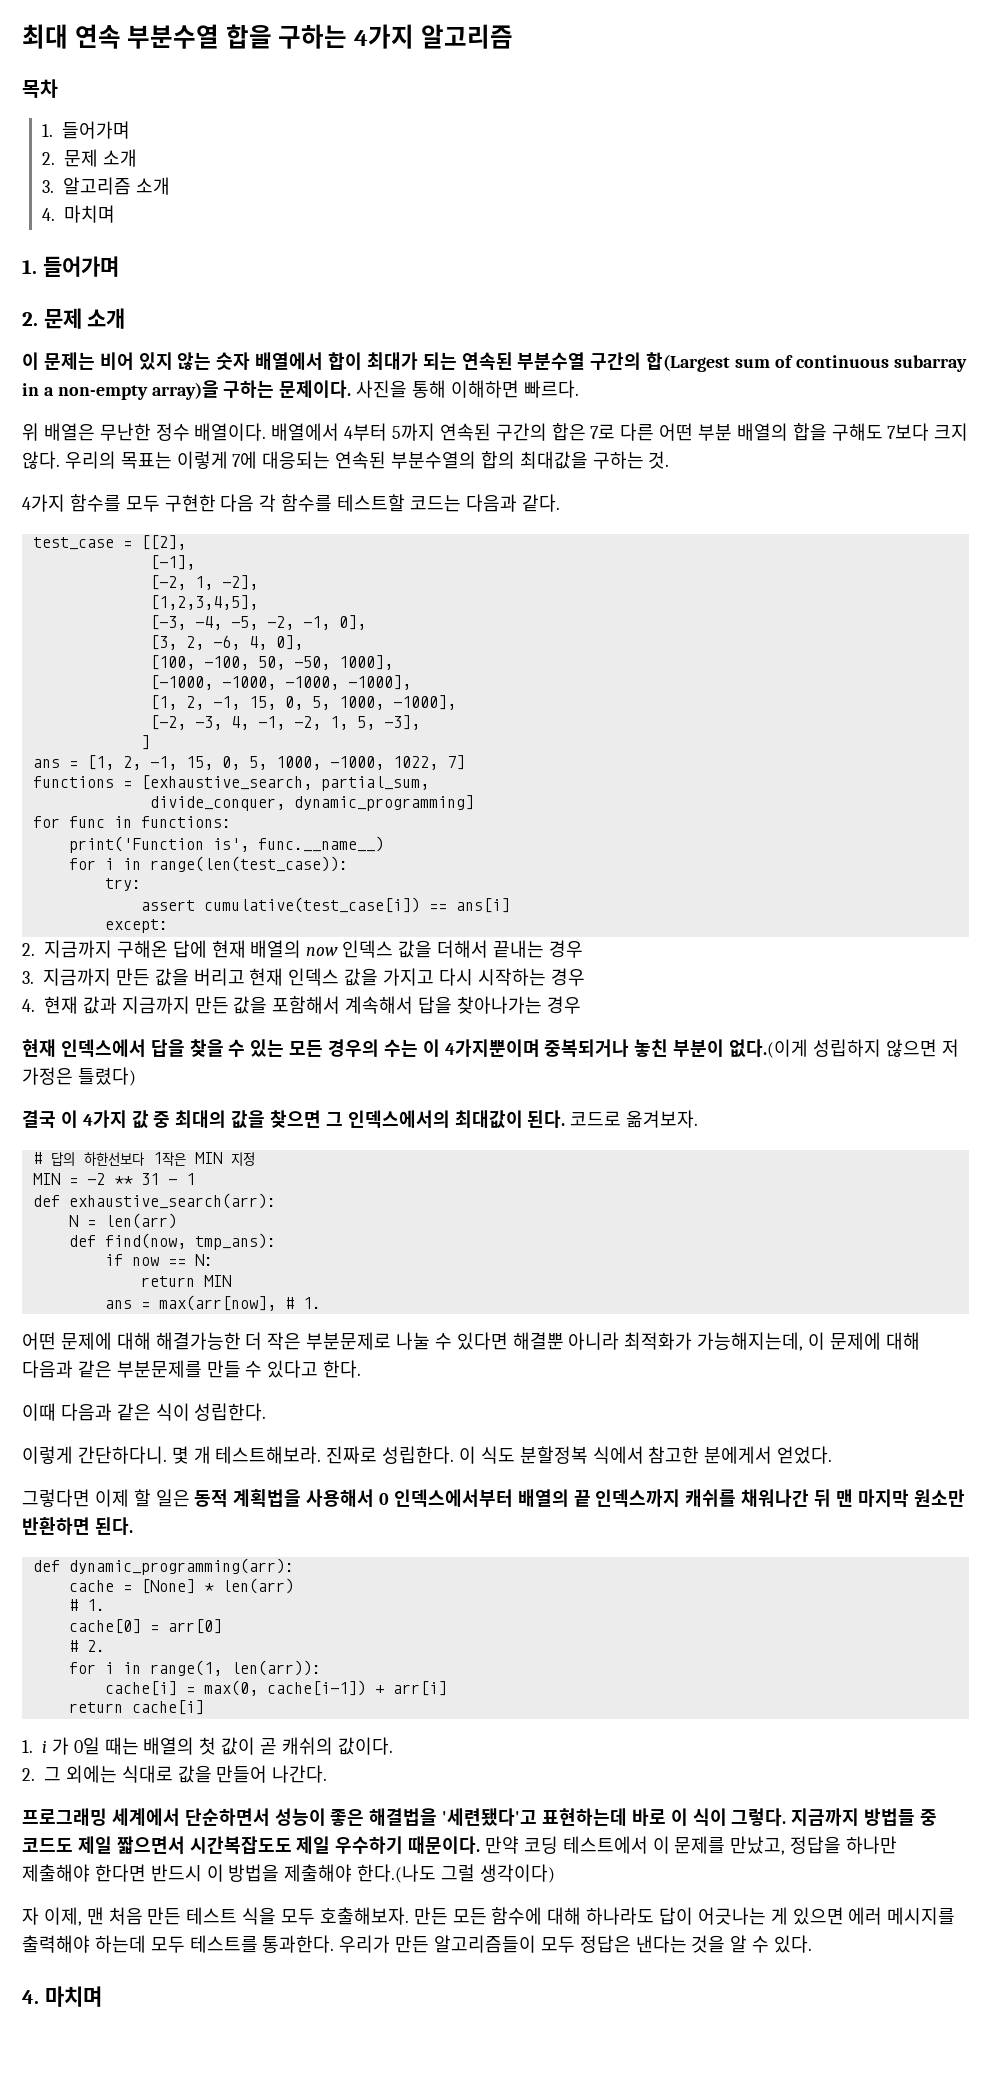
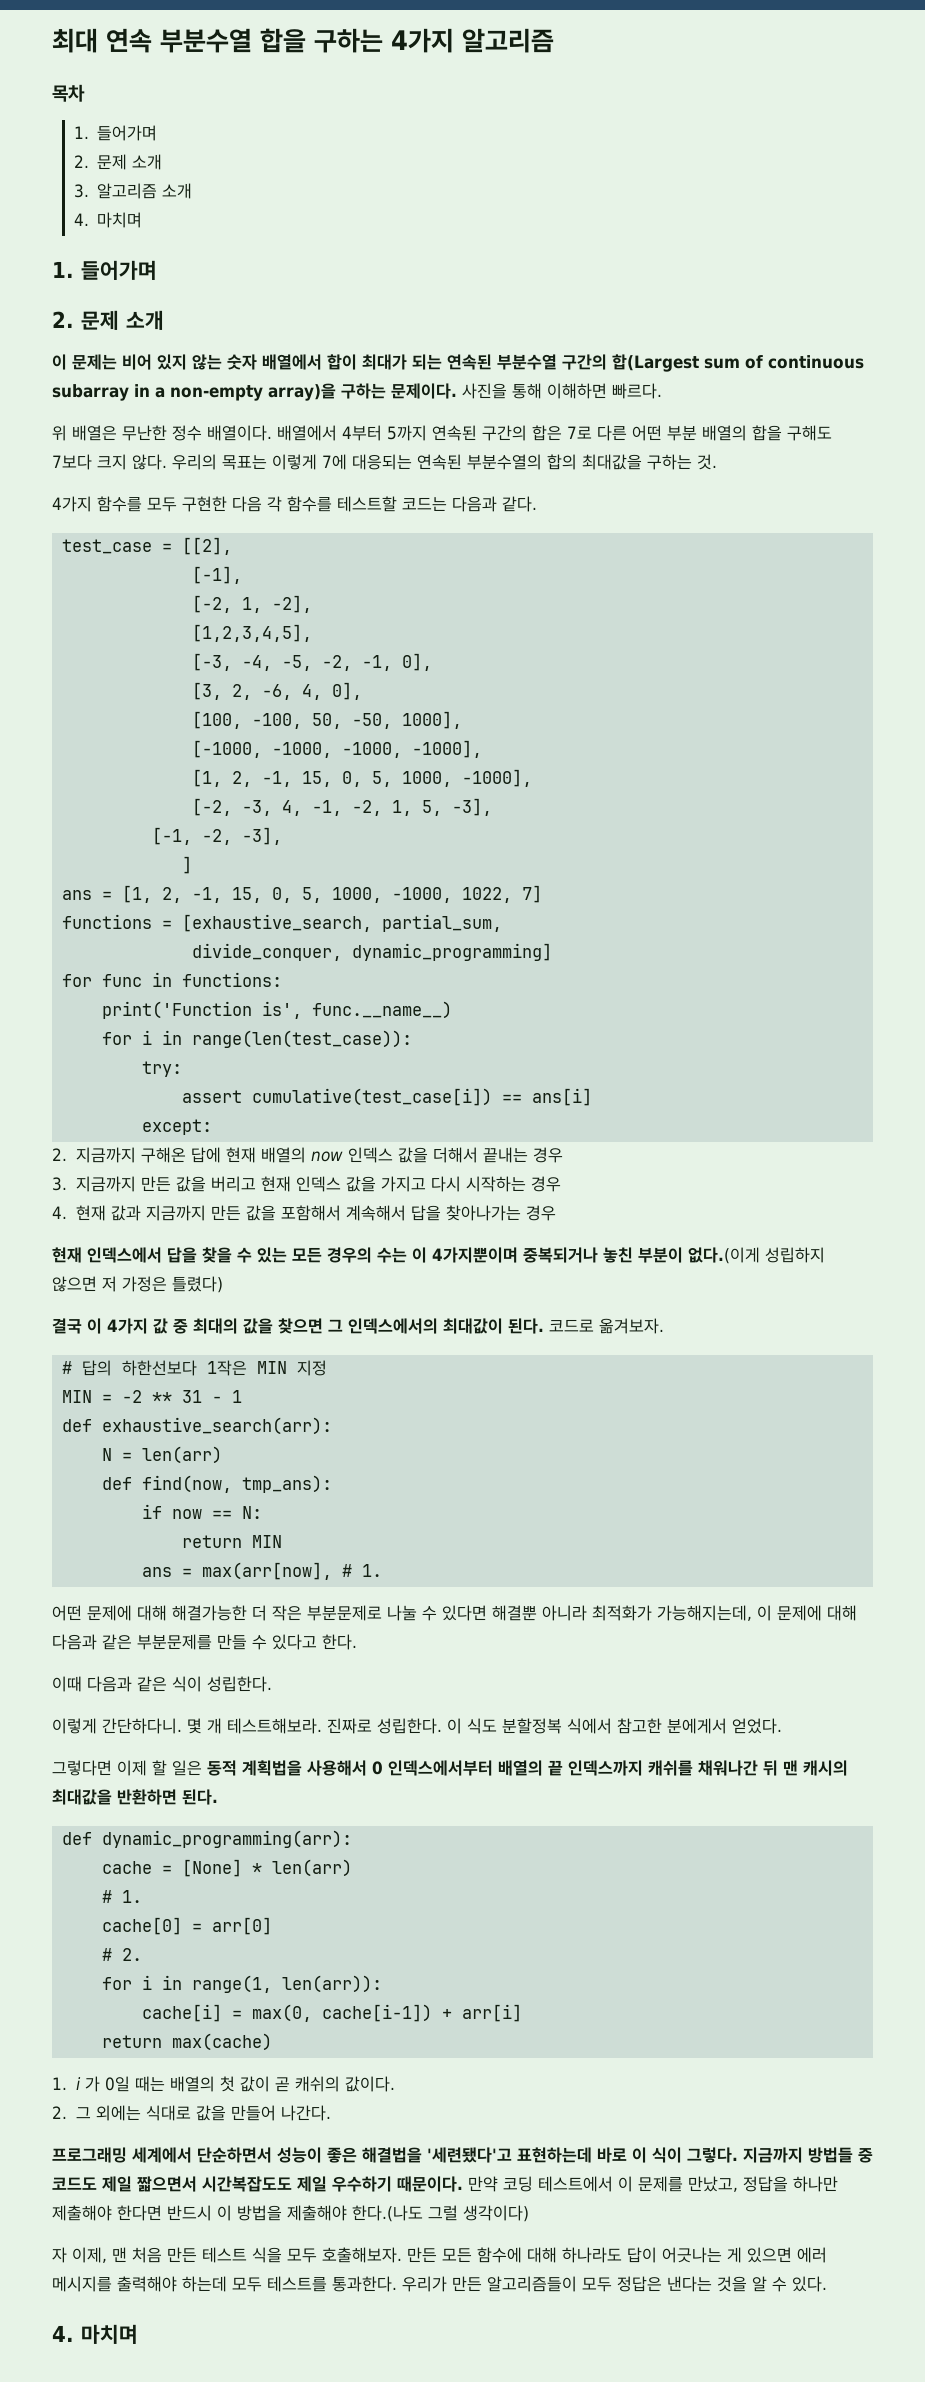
+ [-1, -2, -3],
- 그렇다면 이제 할 일은 동적 계획법을 사용해서 0 인덱스에서부터 배열의 끝 인덱스까지 캐쉬를 채워나간 뒤 맨 마지막 원소만 반환하면 된다.
+ 그렇다면 이제 할 일은 동적 계획법을 사용해서 0 인덱스에서부터 배열의 끝 인덱스까지 캐쉬를 채워나간 뒤 맨 캐시의 최대값을 반환하면 된다.
- return cache[i]
+ return max(cache)

